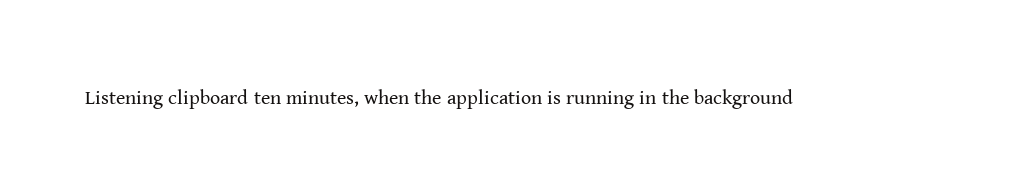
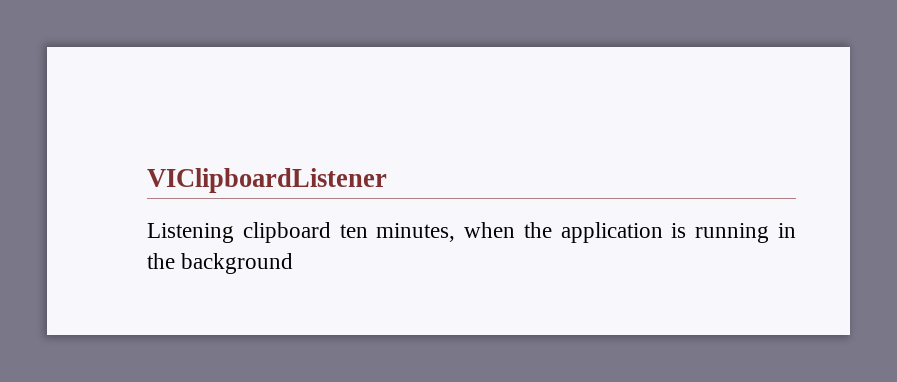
+ VIClipboardListener

